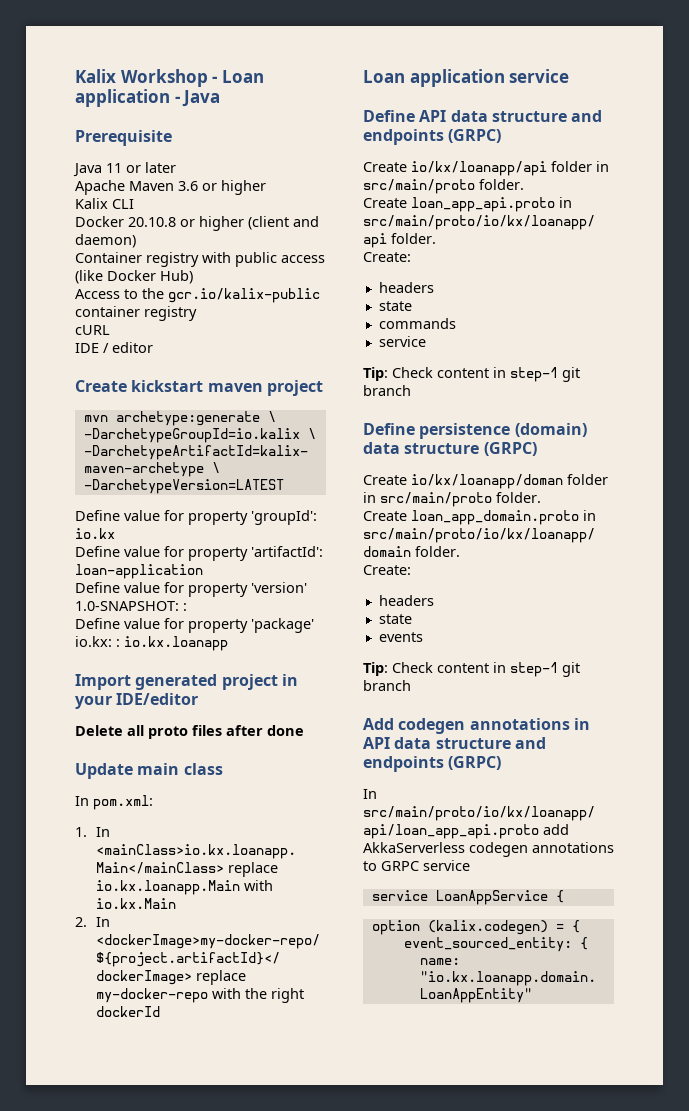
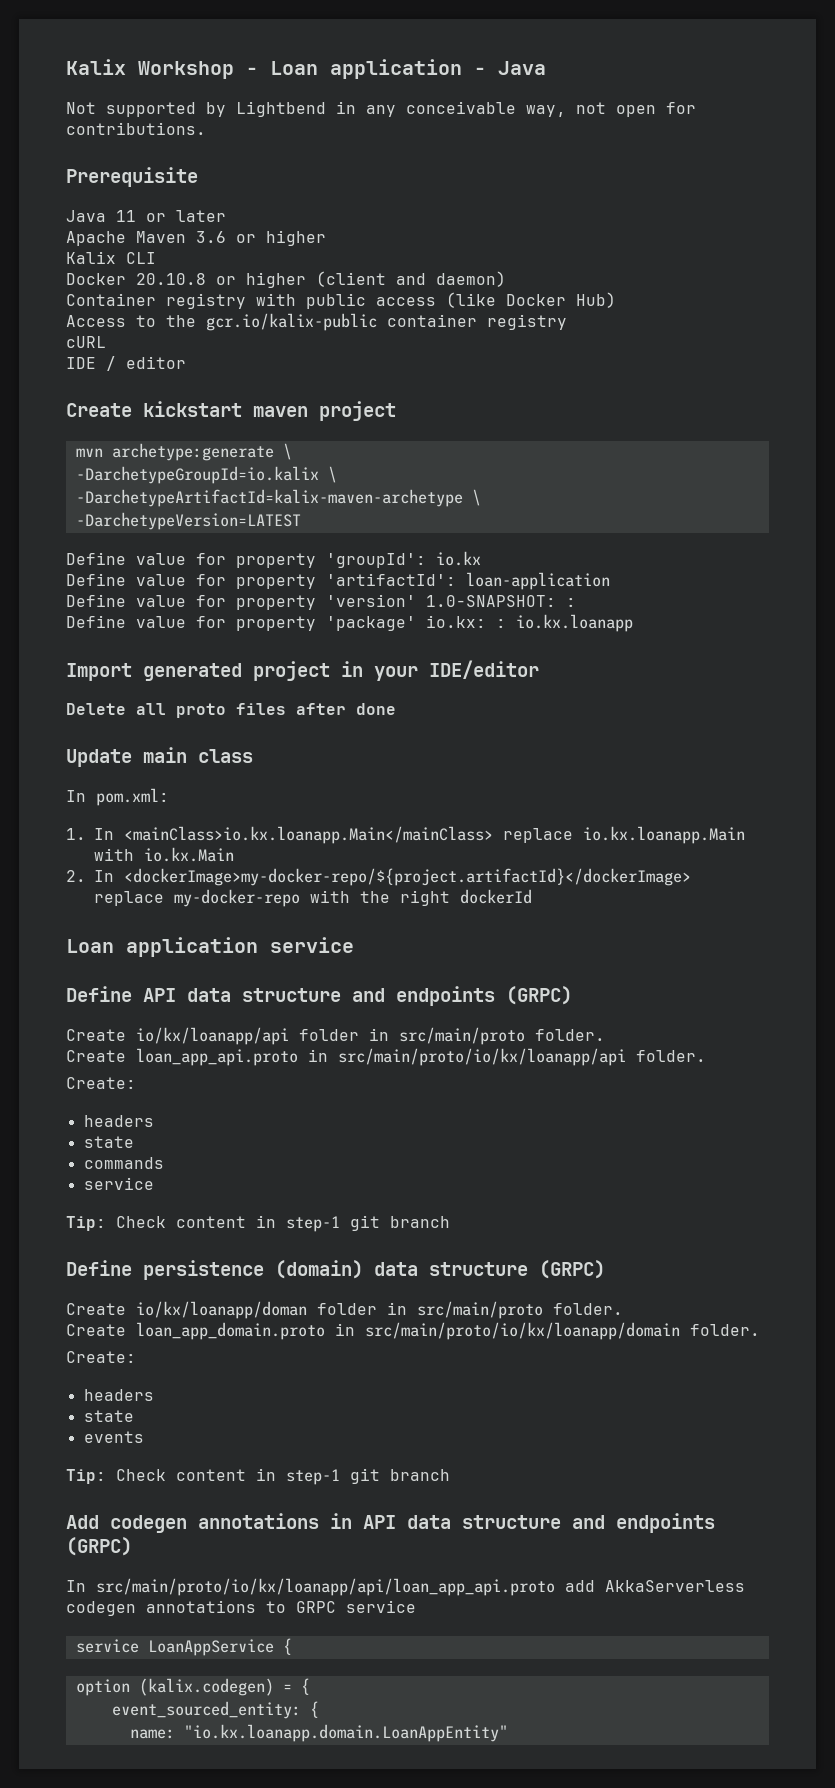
+ Not supported by Lightbend in any conceivable way, not open for contributions.

